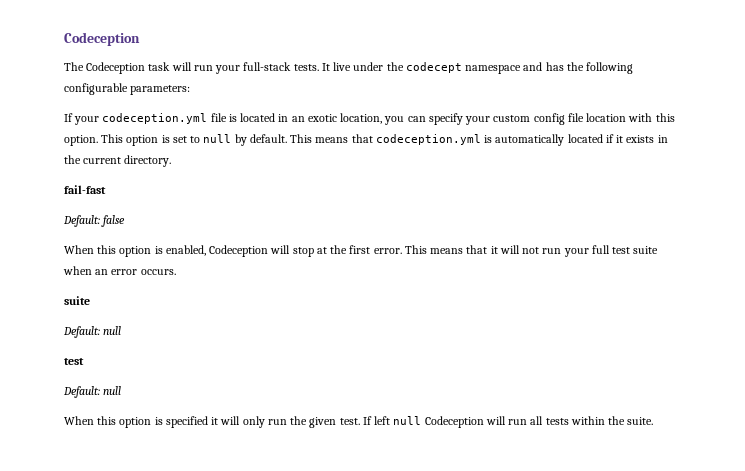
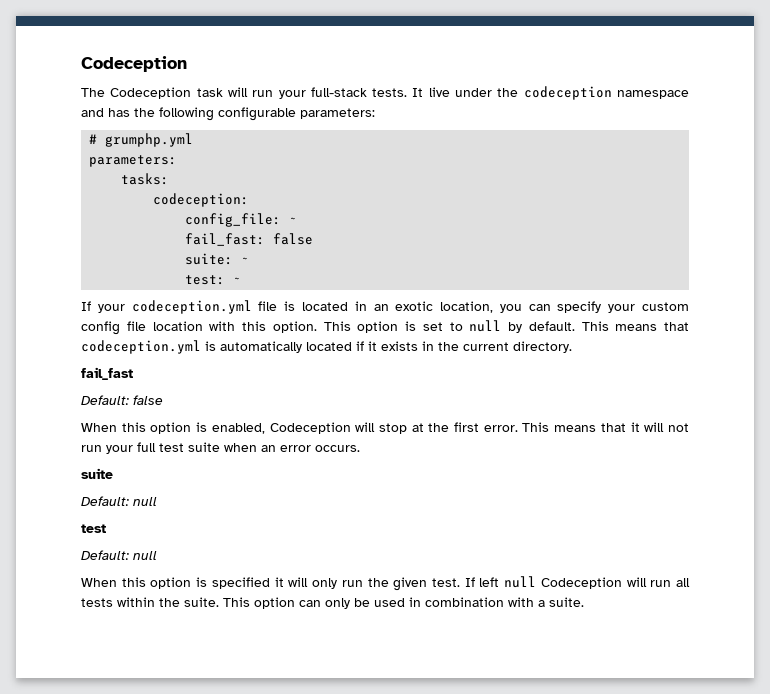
- It live under the codecept namespace and has the following configurable parameters:
+ It live under the codeception namespace and has the following configurable parameters:
+ # grumphp.yml
+ parameters:
+ tasks:
+ codeception:
+ config_file: ~
+ fail_fast: false
+ suite: ~
+ test: ~
- fail-fast
+ fail_fast
+ This option can only be used in combination with a suite.

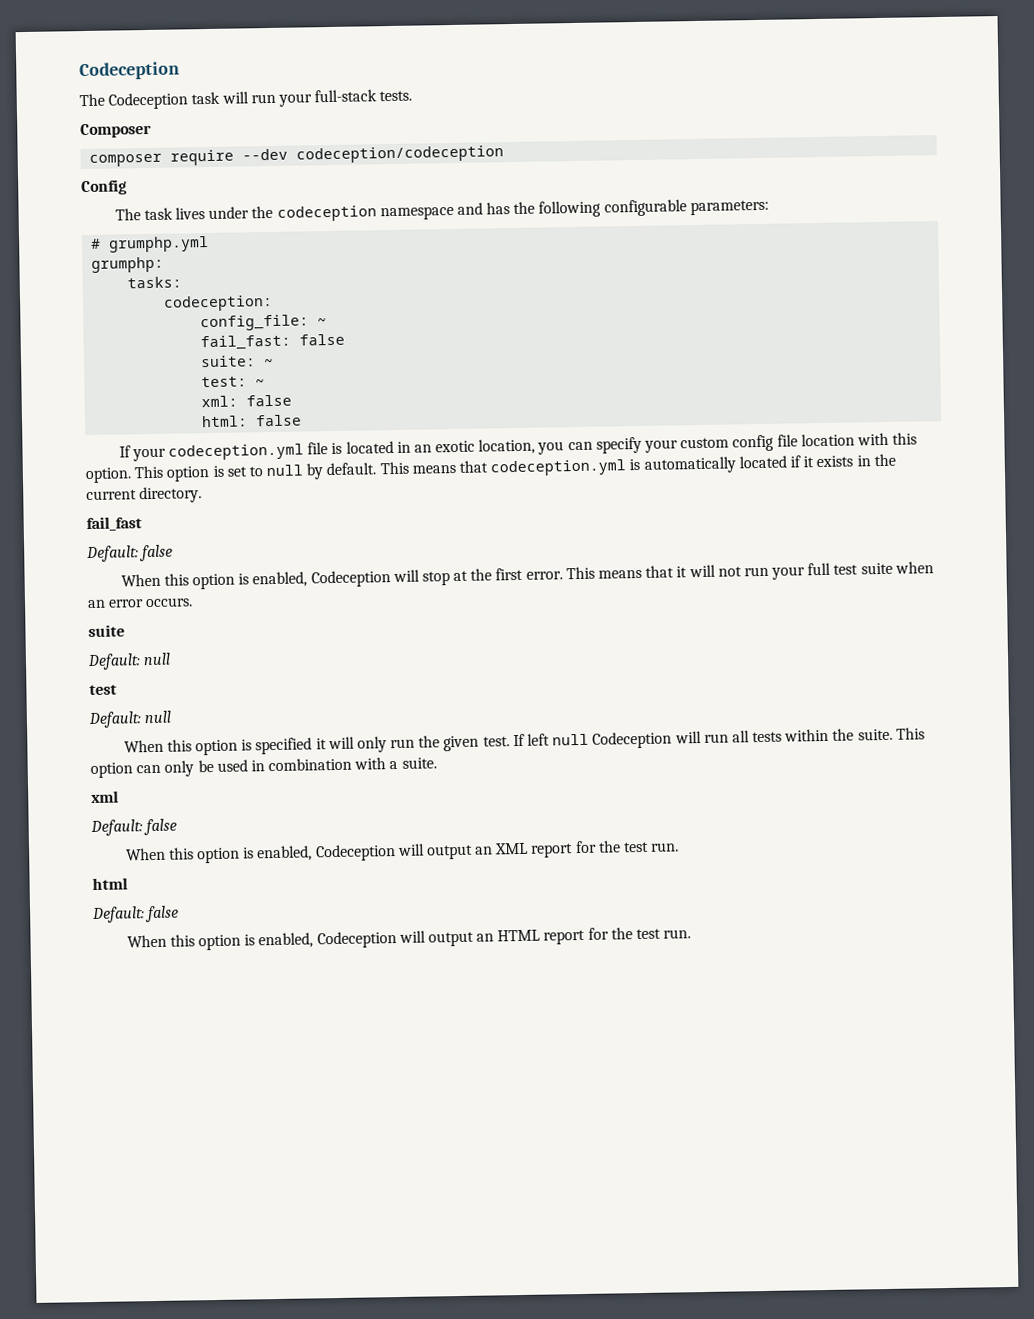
- The Codeception task will run your full-stack tests. It live under the codeception namespace and has the following configurable parameters:
+ The Codeception task will run your full-stack tests.
+ Composer
+ composer require --dev codeception/codeception
+ Config
+ The task lives under the codeception namespace and has the following configurable parameters:
  # grumphp.yml
- parameters:
+ grumphp:
+ xml: false
+ html: false
+ xml
+ Default: false
+ When this option is enabled, Codeception will output an XML report for the test run.
+ html
+ Default: false
+ When this option is enabled, Codeception will output an HTML report for the test run.

